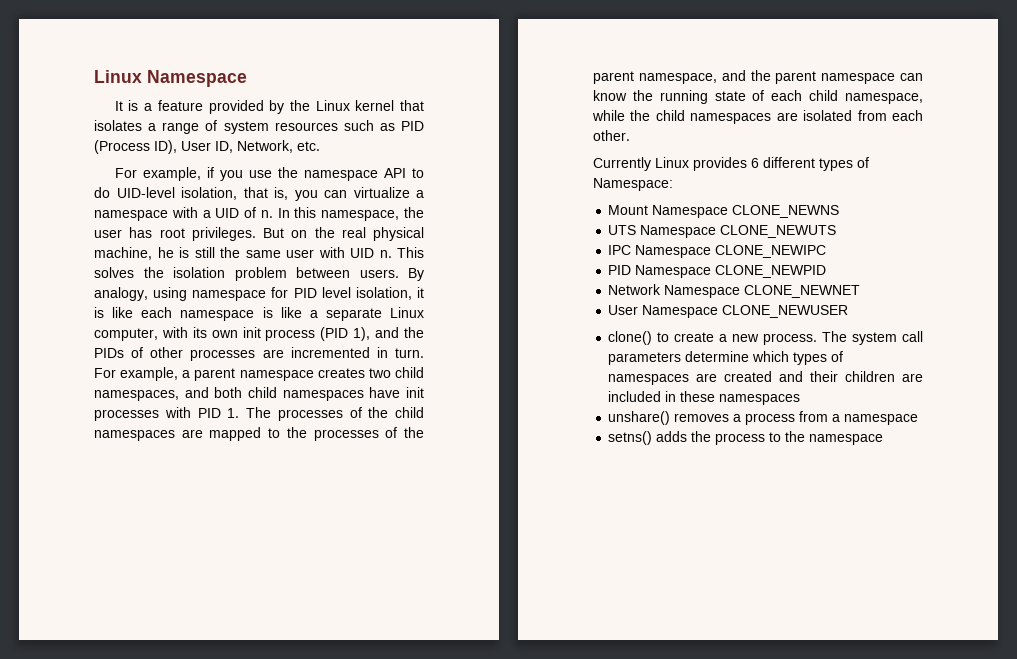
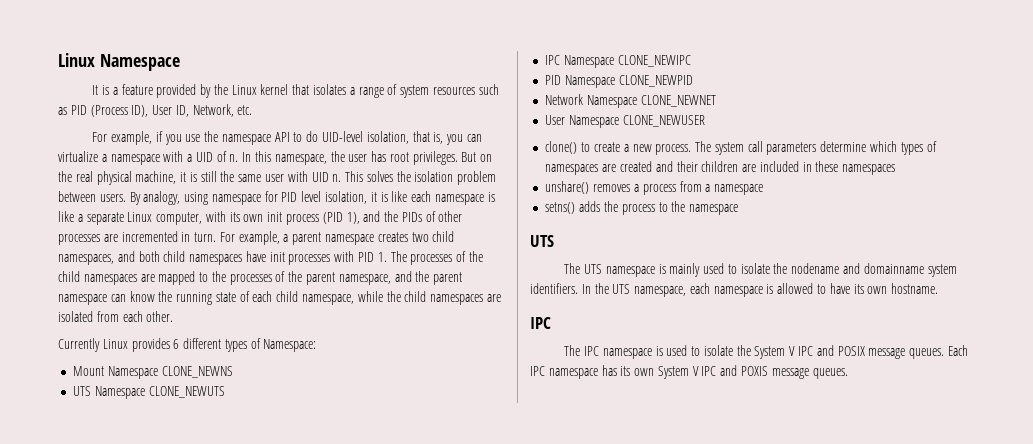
- But on the real physical machine, he is still the same user with UID n.
+ But on the real physical machine, it is still the same user with UID n.
  setns() adds the process to the namespace
+ UTS
+ The UTS namespace is mainly used to isolate the nodename and domainname system identifiers. In the UTS namespace, each namespace is allowed to have its own hostname.
+ IPC
+ The IPC namespace is used to isolate the System V IPC and POSIX message queues. Each IPC namespace has its own System V IPC and POXIS message queues.

